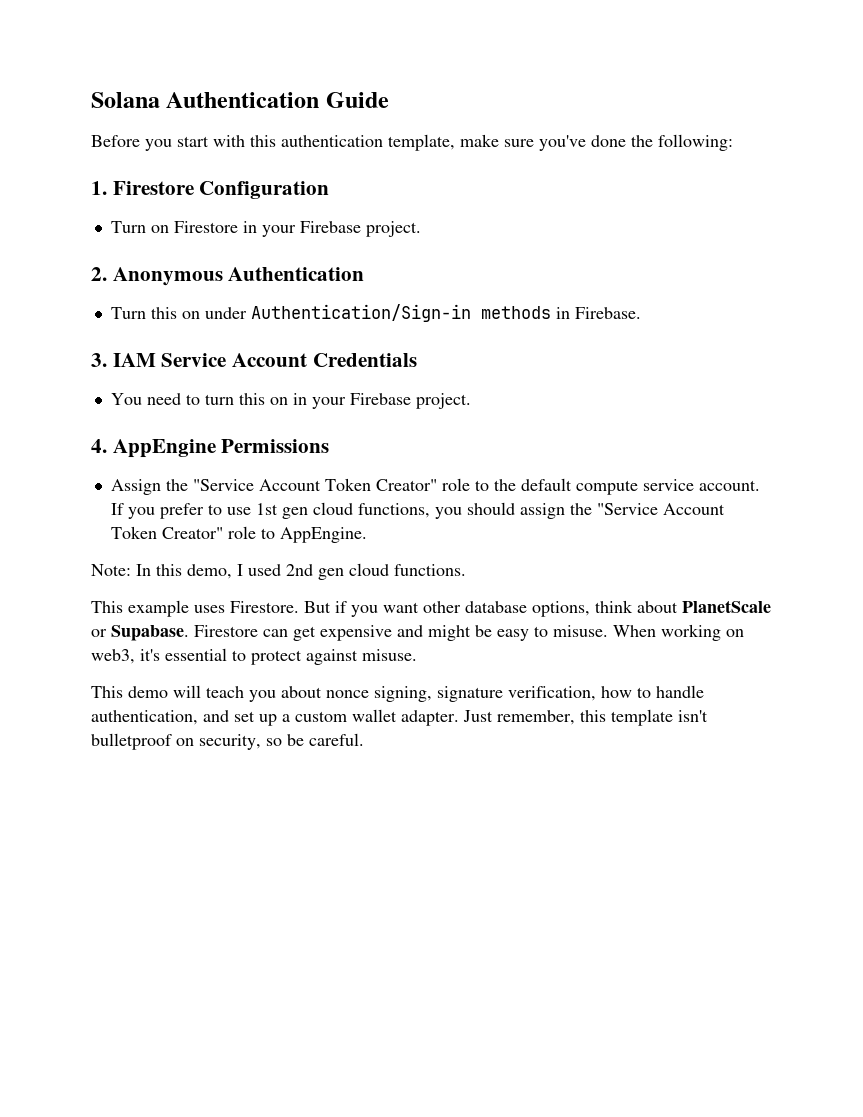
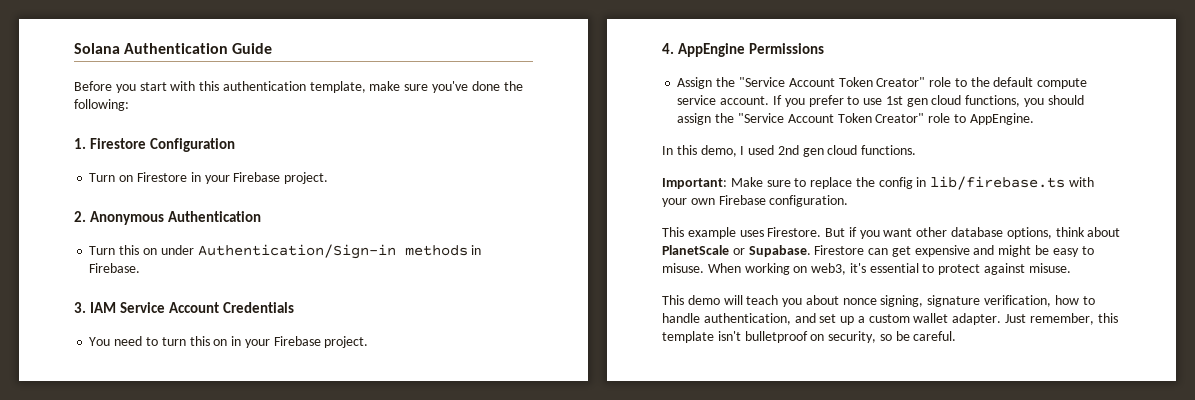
- Note: In this demo, I used 2nd gen cloud functions.
+ In this demo, I used 2nd gen cloud functions.
+ Important: Make sure to replace the config in lib/firebase.ts with your own Firebase configuration.

